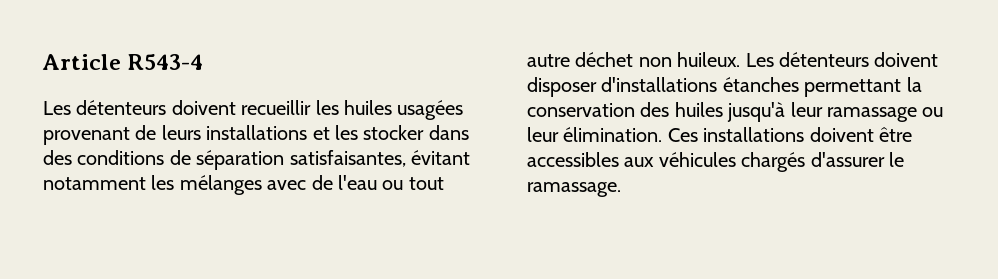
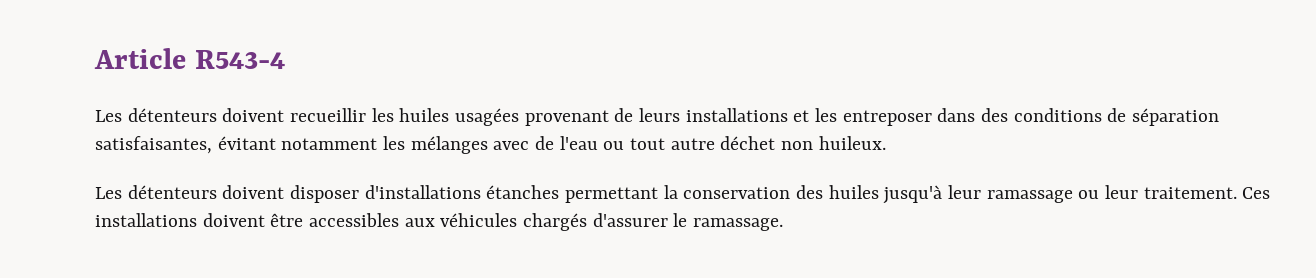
- Les détenteurs doivent recueillir les huiles usagées provenant de leurs installations et les stocker dans des conditions de séparation satisfaisantes, évitant notamment les mélanges avec de l'eau ou tout autre déchet non huileux. Les détenteurs doivent disposer d'installations étanches permettant la conservation des huiles jusqu'à leur ramassage ou leur élimination.
+ Les détenteurs doivent recueillir les huiles usagées provenant de leurs installations et les entreposer dans des conditions de séparation satisfaisantes, évitant notamment les mélanges avec de l'eau ou tout autre déchet non huileux.
+ Les détenteurs doivent disposer d'installations étanches permettant la conservation des huiles jusqu'à leur ramassage ou leur traitement.

